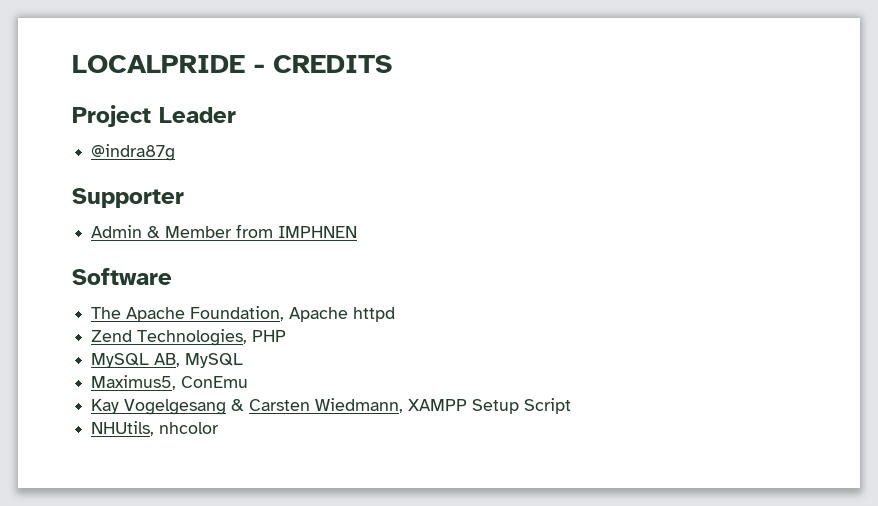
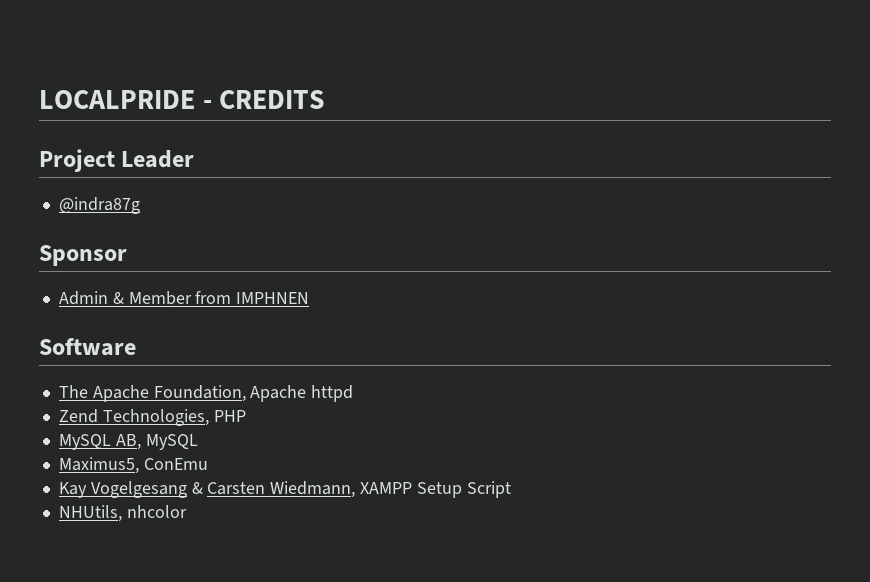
- Supporter
+ Sponsor

